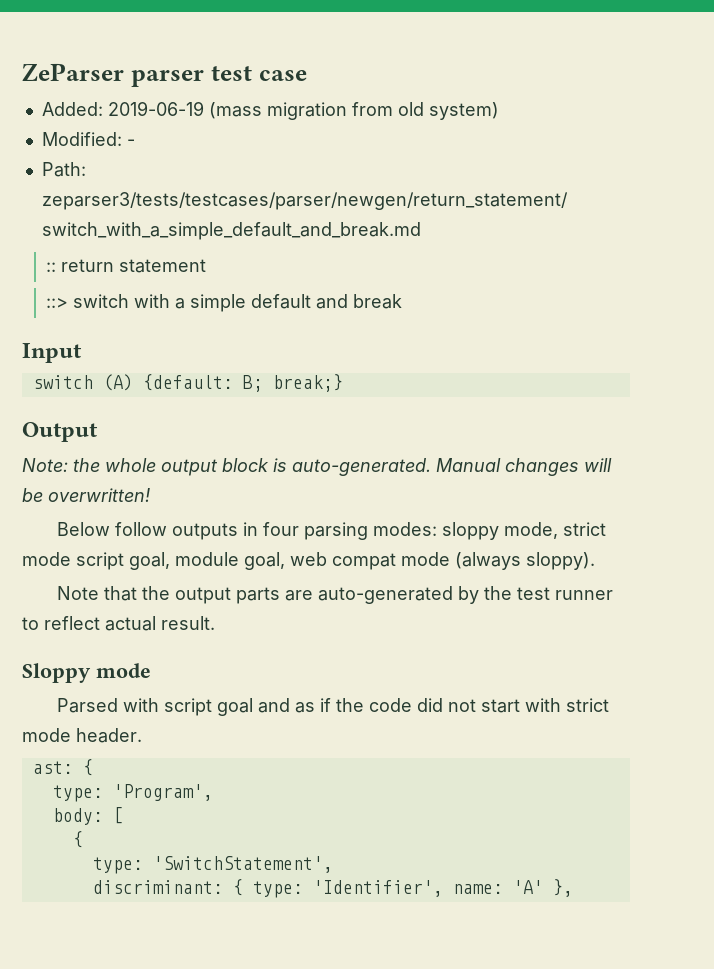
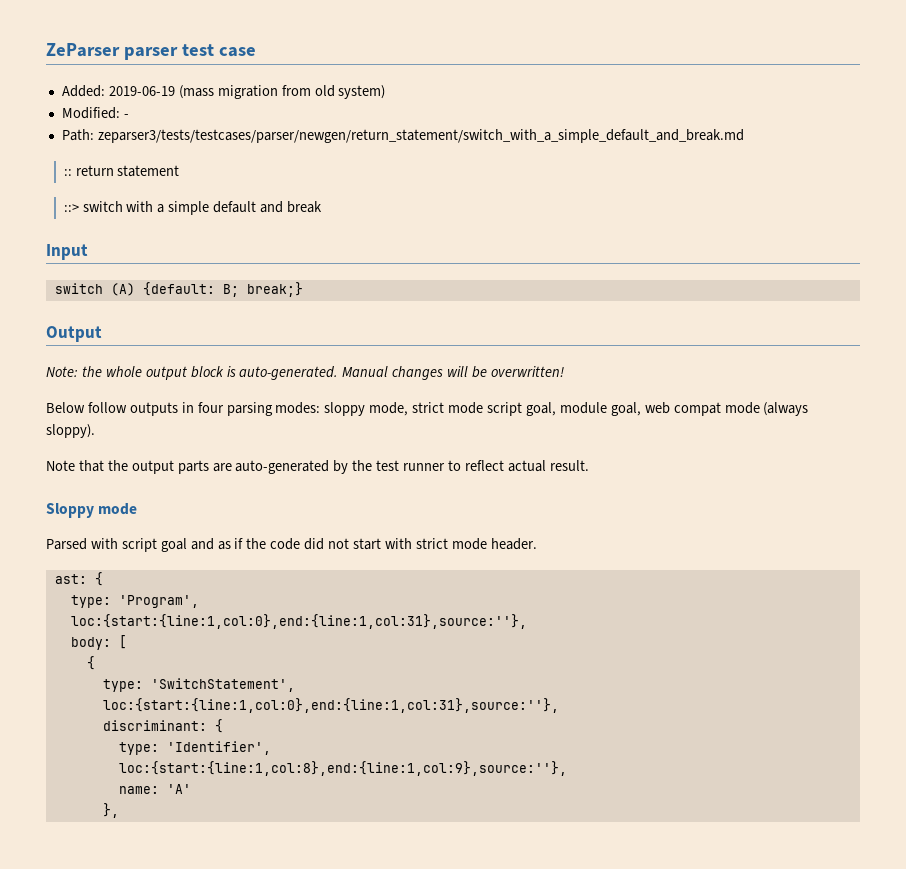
  type: 'Program',
+ loc:{start:{line:1,col:0},end:{line:1,col:31},source:''},
  type: 'SwitchStatement',
+ loc:{start:{line:1,col:0},end:{line:1,col:31},source:''},
- discriminant: { type: 'Identifier', name: 'A' },
+ discriminant: {
+ type: 'Identifier',
+ loc:{start:{line:1,col:8},end:{line:1,col:9},source:''},
+ name: 'A'
+ },

